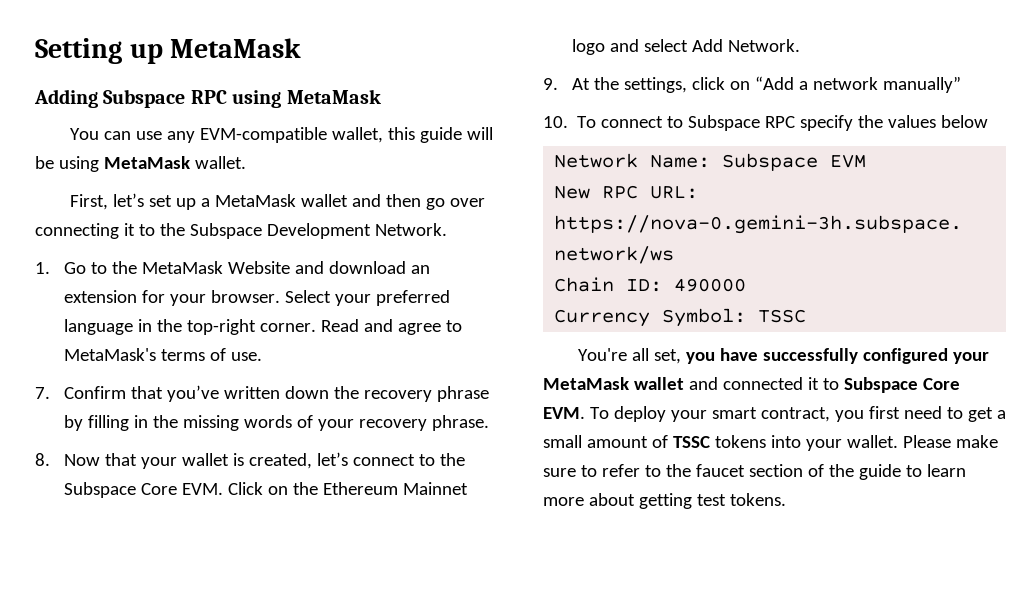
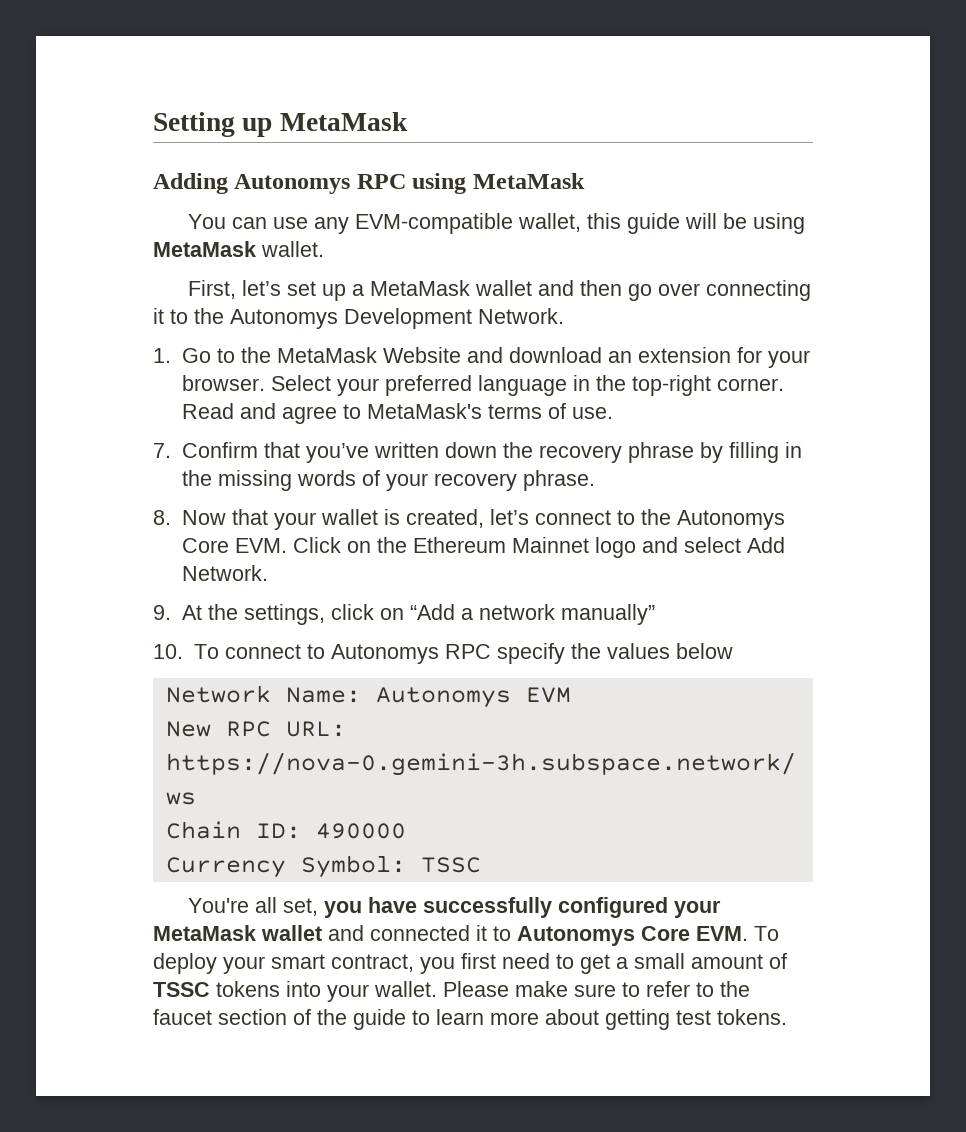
- Adding Subspace RPC using MetaMask
+ Adding Autonomys RPC using MetaMask
- First, let’s set up a MetaMask wallet and then go over connecting it to the Subspace Development Network.
+ First, let’s set up a MetaMask wallet and then go over connecting it to the Autonomys Development Network.
- 8. Now that your wallet is created, let’s connect to the Subspace Core EVM. Click on the Ethereum Mainnet logo and select Add Network.
+ 8. Now that your wallet is created, let’s connect to the Autonomys Core EVM. Click on the Ethereum Mainnet logo and select Add Network.
- 10. To connect to Subspace RPC specify the values below
+ 10. To connect to Autonomys RPC specify the values below
- Network Name: Subspace EVM
+ Network Name: Autonomys EVM
- You're all set, you have successfully configured your MetaMask wallet and connected it to Subspace Core EVM. To deploy your smart contract, you first need to get a small amount of TSSC tokens into your wallet.
+ You're all set, you have successfully configured your MetaMask wallet and connected it to Autonomys Core EVM. To deploy your smart contract, you first need to get a small amount of TSSC tokens into your wallet.

